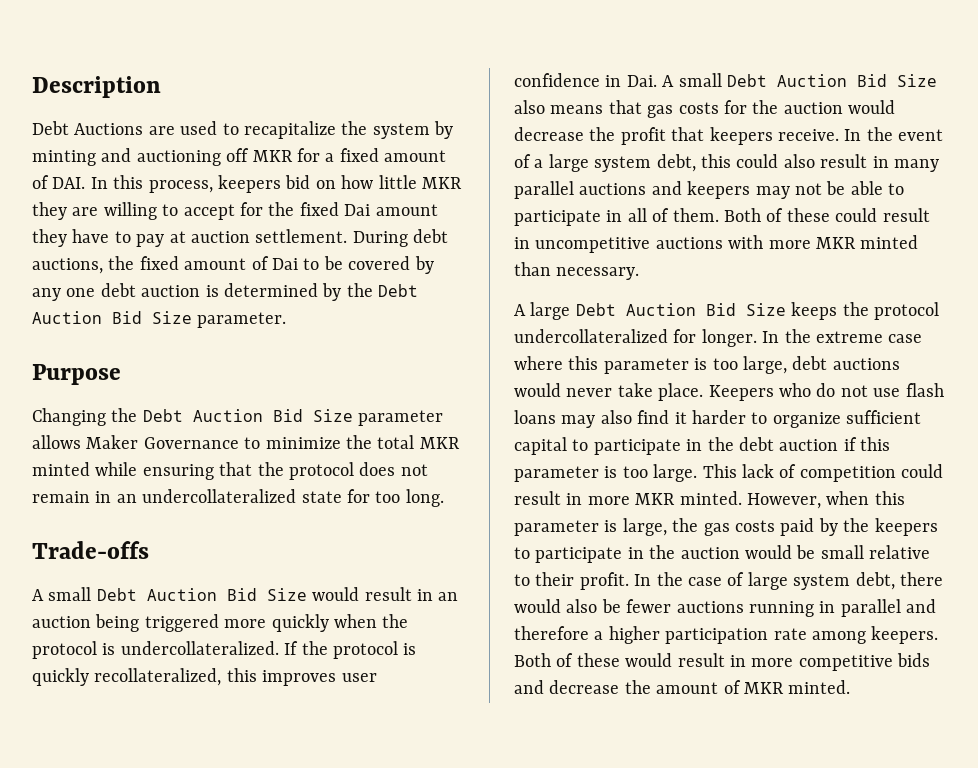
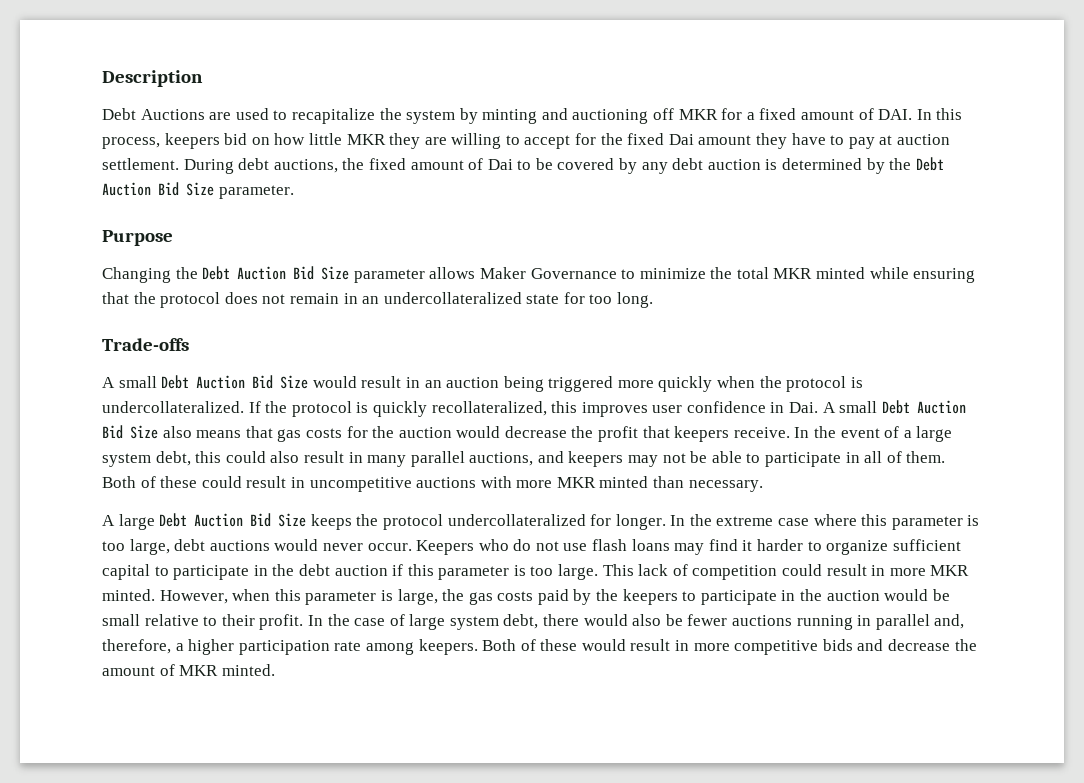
- During debt auctions, the fixed amount of Dai to be covered by any one debt auction is determined by the Debt Auction Bid Size parameter.
+ During debt auctions, the fixed amount of Dai to be covered by any debt auction is determined by the Debt Auction Bid Size parameter.
- In the event of a large system debt, this could also result in many parallel auctions and keepers may not be able to participate in all of them.
+ In the event of a large system debt, this could also result in many parallel auctions, and keepers may not be able to participate in all of them.
- In the extreme case where this parameter is too large, debt auctions would never take place.
+ In the extreme case where this parameter is too large, debt auctions would never occur.
- Keepers who do not use flash loans may also find it harder to organize sufficient capital to participate in the debt auction if this parameter is too large.
+ Keepers who do not use flash loans may find it harder to organize sufficient capital to participate in the debt auction if this parameter is too large.
- In the case of large system debt, there would also be fewer auctions running in parallel and therefore a higher participation rate among keepers.
+ In the case of large system debt, there would also be fewer auctions running in parallel and, therefore, a higher participation rate among keepers.

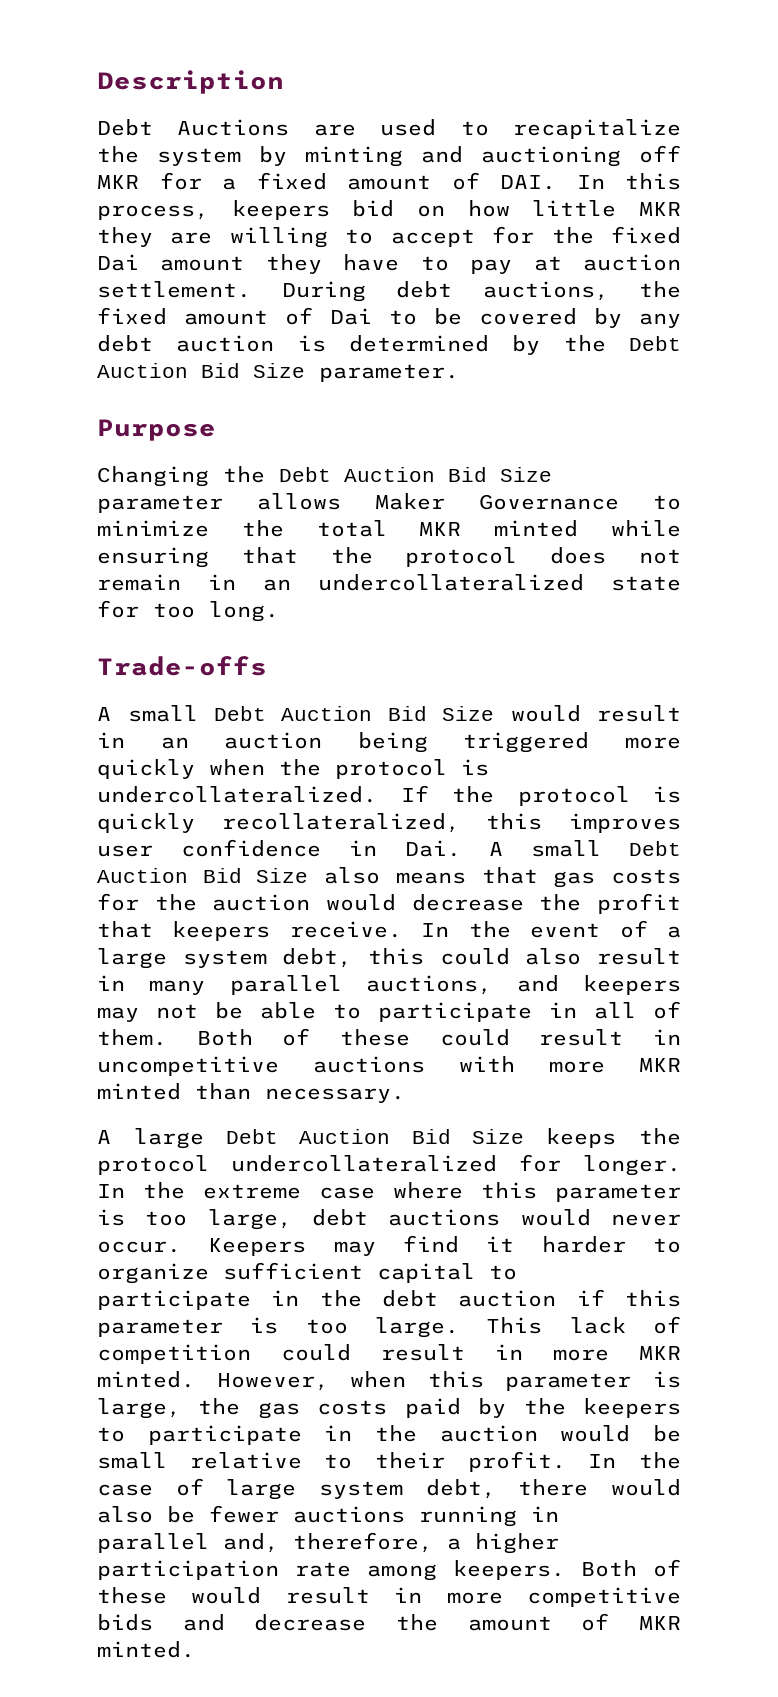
- Keepers who do not use flash loans may find it harder to organize sufficient capital to participate in the debt auction if this parameter is too large.
+ Keepers may find it harder to organize sufficient capital to participate in the debt auction if this parameter is too large.

